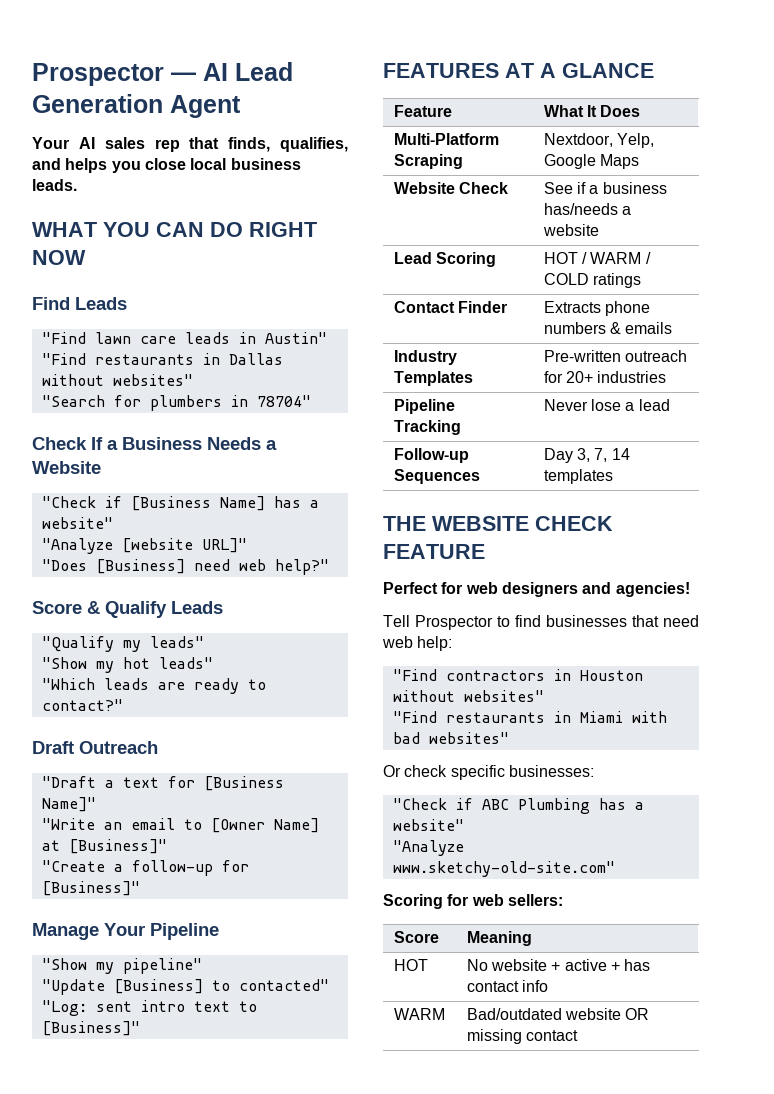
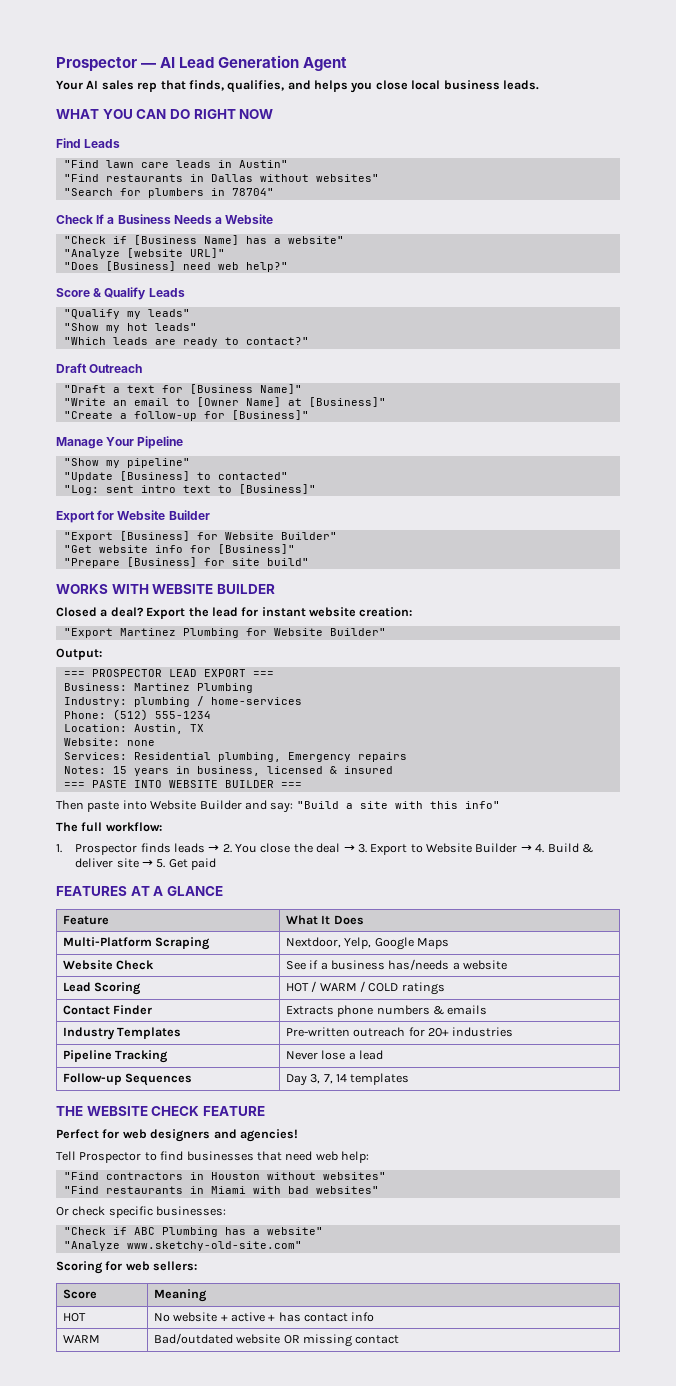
+ Export for Website Builder
+ "Export [Business] for Website Builder"
+ "Get website info for [Business]"
+ "Prepare [Business] for site build"
+ WORKS WITH WEBSITE BUILDER
+ Closed a deal? Export the lead for instant website creation:
+ "Export Martinez Plumbing for Website Builder"
+ Output:
+ === PROSPECTOR LEAD EXPORT ===
+ Business: Martinez Plumbing
+ Industry: plumbing / home-services
+ Phone: (512) 555-1234
+ Location: Austin, TX
+ Website: none
+ Services: Residential plumbing, Emergency repairs
+ Notes: 15 years in business, licensed & insured
+ === PASTE INTO WEBSITE BUILDER ===
+ Then paste into Website Builder and say: "Build a site with this info"
+ The full workflow:
+ 1. Prospector finds leads → 2. You close the deal → 3. Export to Website Builder → 4. Build & deliver site → 5. Get paid

